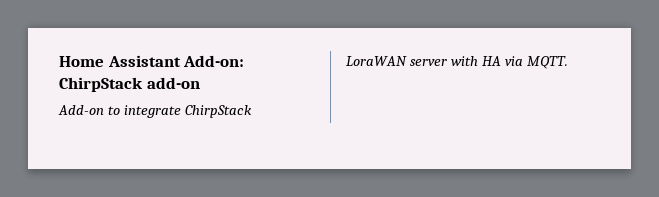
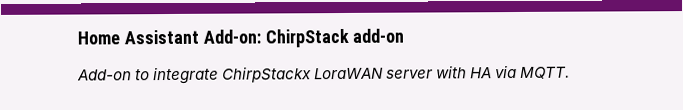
- Add-on to integrate ChirpStack LoraWAN server with HA via MQTT.
+ Add-on to integrate ChirpStackx LoraWAN server with HA via MQTT.

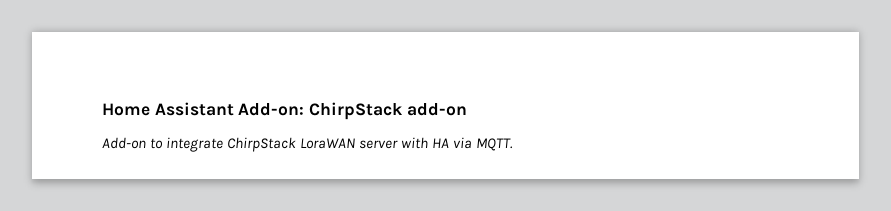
- Add-on to integrate ChirpStackx LoraWAN server with HA via MQTT.
+ Add-on to integrate ChirpStack LoraWAN server with HA via MQTT.

